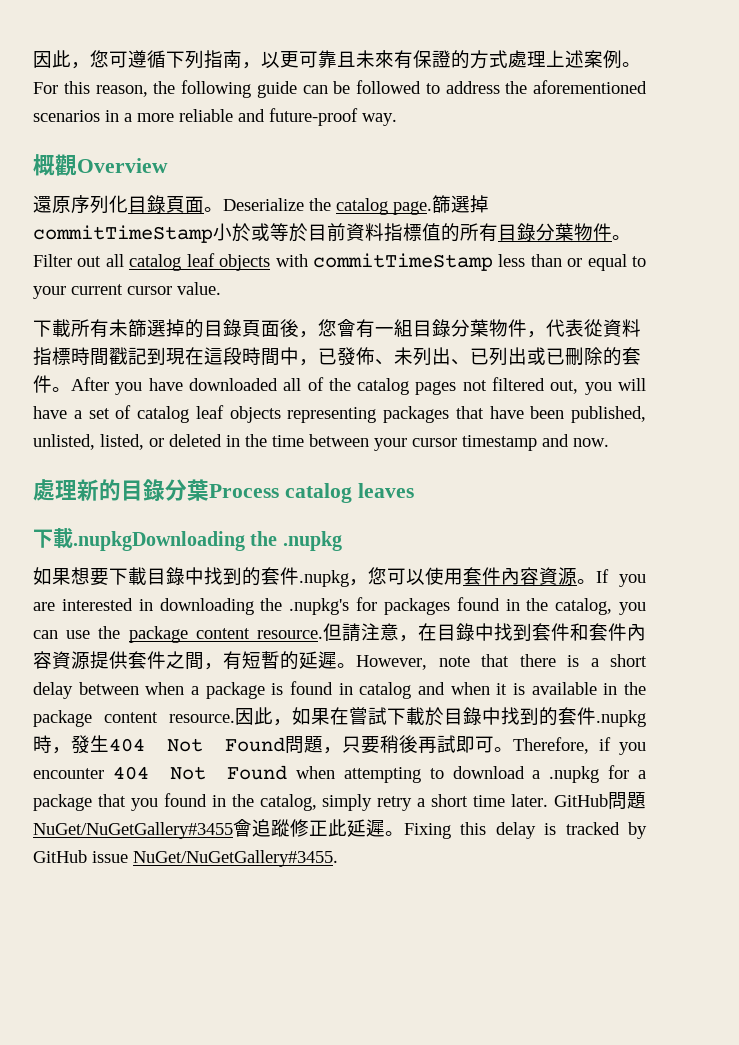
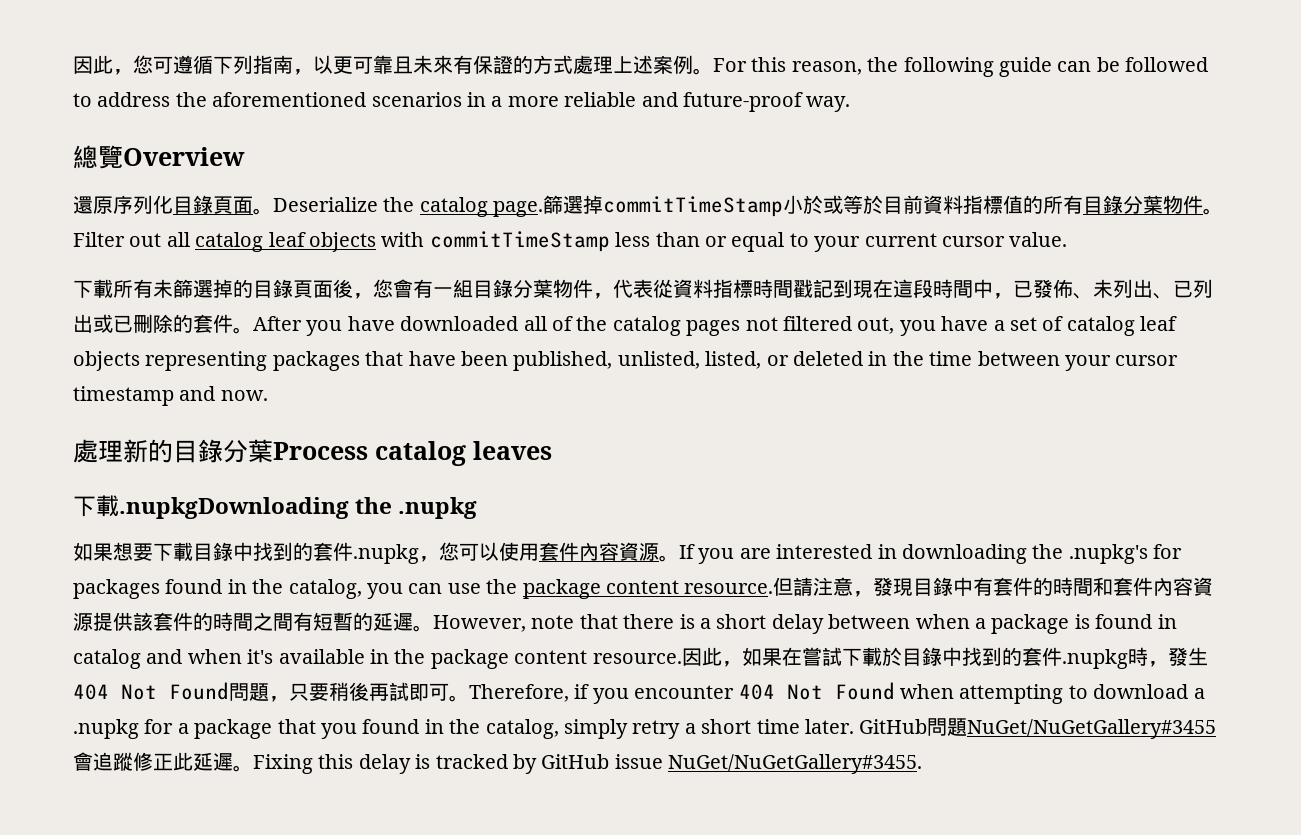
- 概觀Overview
+ 總覽Overview
- After you have downloaded all of the catalog pages not filtered out, you will have a set of catalog leaf objects representing packages that have been published, unlisted, listed, or deleted in the time between your cursor timestamp and now.
+ After you have downloaded all of the catalog pages not filtered out, you have a set of catalog leaf objects representing packages that have been published, unlisted, listed, or deleted in the time between your cursor timestamp and now.
- 但請注意，在目錄中找到套件和套件內容資源提供套件之間，有短暫的延遲。
+ 但請注意，發現目錄中有套件的時間和套件內容資源提供該套件的時間之間有短暫的延遲。
- However, note that there is a short delay between when a package is found in catalog and when it is available in the package content resource.
+ However, note that there is a short delay between when a package is found in catalog and when it's available in the package content resource.

